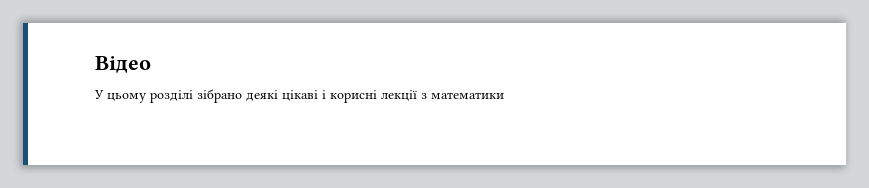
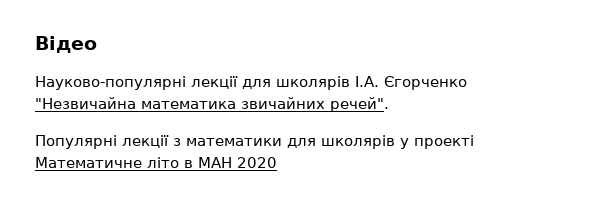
- У цьому розділі зібрано деякі цікаві і корисні лекції з математики
+ Науково-популярні лекції для школярів І.А. Єгорченко "Незвичайна математика звичайних речей".
+ Популярні лекції з математики для школярів у проекті Математичне літо в МАН 2020

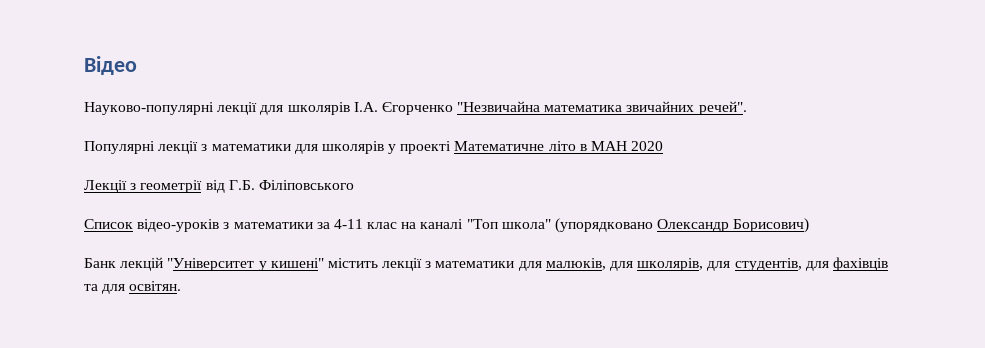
+ Лекції з геометрії від Г.Б. Філіповського
+ Список відео-уроків з математики за 4-11 клас на каналі "Топ школа" (упорядковано Олександр Борисович)
+ Банк лекцій "Університет у кишені" містить лекції з математики для малюків, для школярів, для студентів, для фахівців та для освітян.

